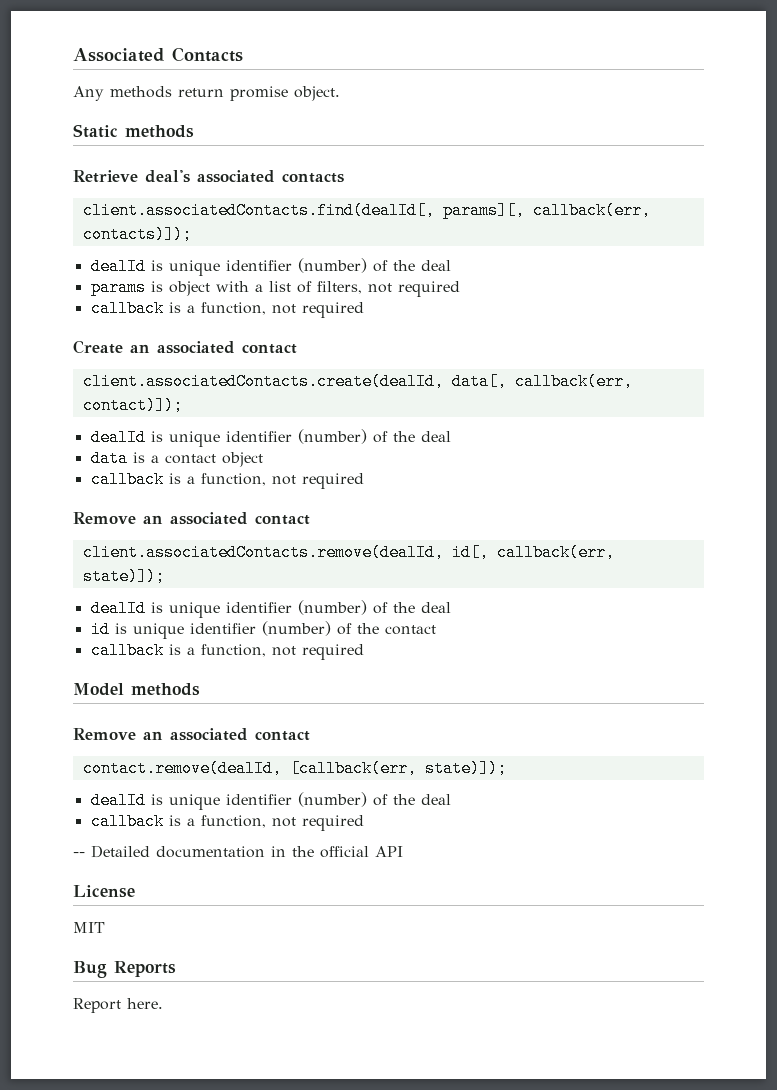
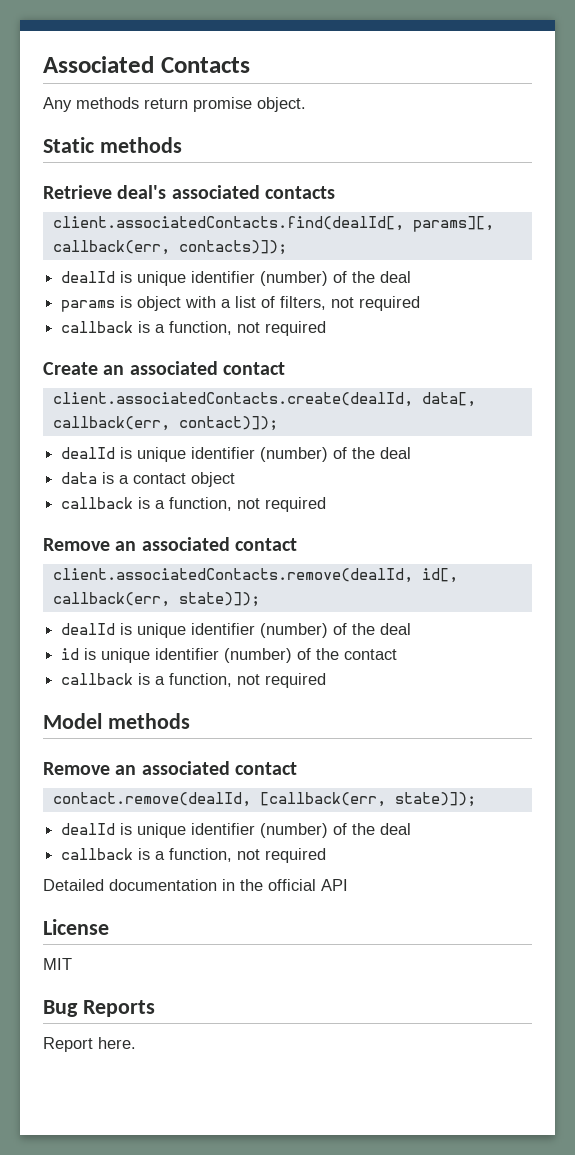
- -- Detailed documentation in the official API
+ Detailed documentation in the official API

